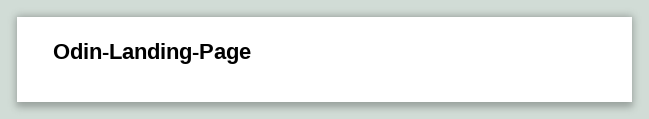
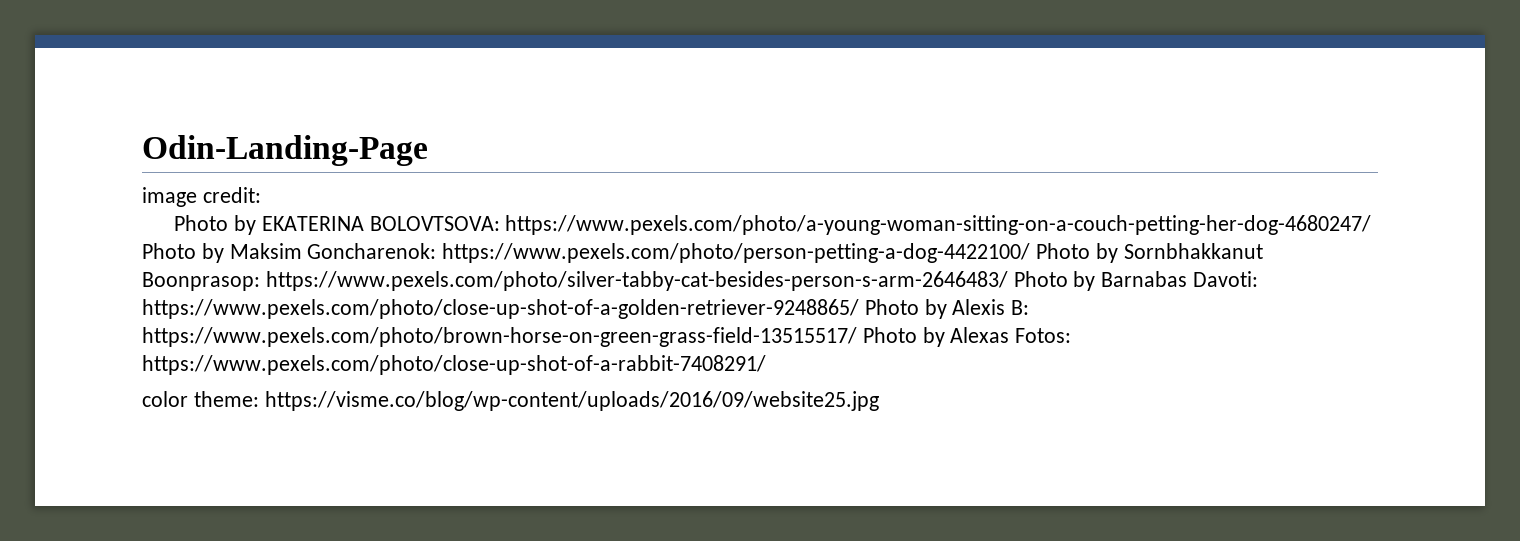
+ image credit:
+ Photo by EKATERINA BOLOVTSOVA: https://www.pexels.com/photo/a-young-woman-sitting-on-a-couch-petting-her-dog-4680247/ Photo by Maksim Goncharenok: https://www.pexels.com/photo/person-petting-a-dog-4422100/ Photo by Sornbhakkanut Boonprasop: https://www.pexels.com/photo/silver-tabby-cat-besides-person-s-arm-2646483/ Photo by Barnabas Davoti: https://www.pexels.com/photo/close-up-shot-of-a-golden-retriever-9248865/ Photo by Alexis B: https://www.pexels.com/photo/brown-horse-on-green-grass-field-13515517/ Photo by Alexas Fotos: https://www.pexels.com/photo/close-up-shot-of-a-rabbit-7408291/
+ color theme: https://visme.co/blog/wp-content/uploads/2016/09/website25.jpg

